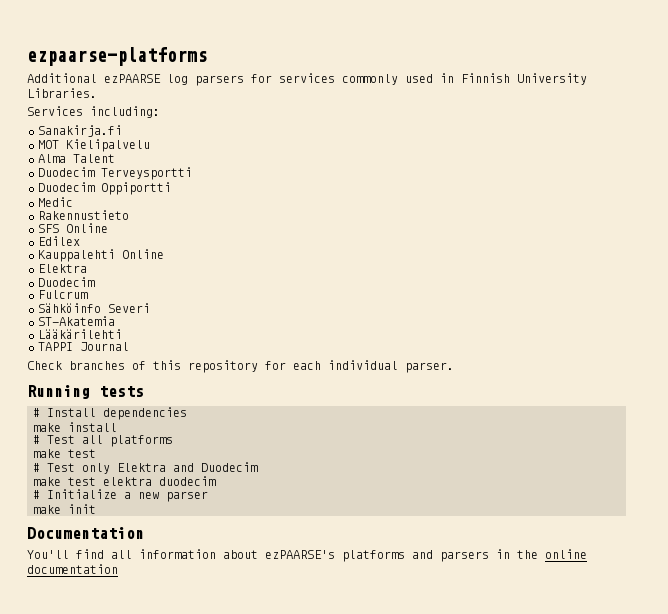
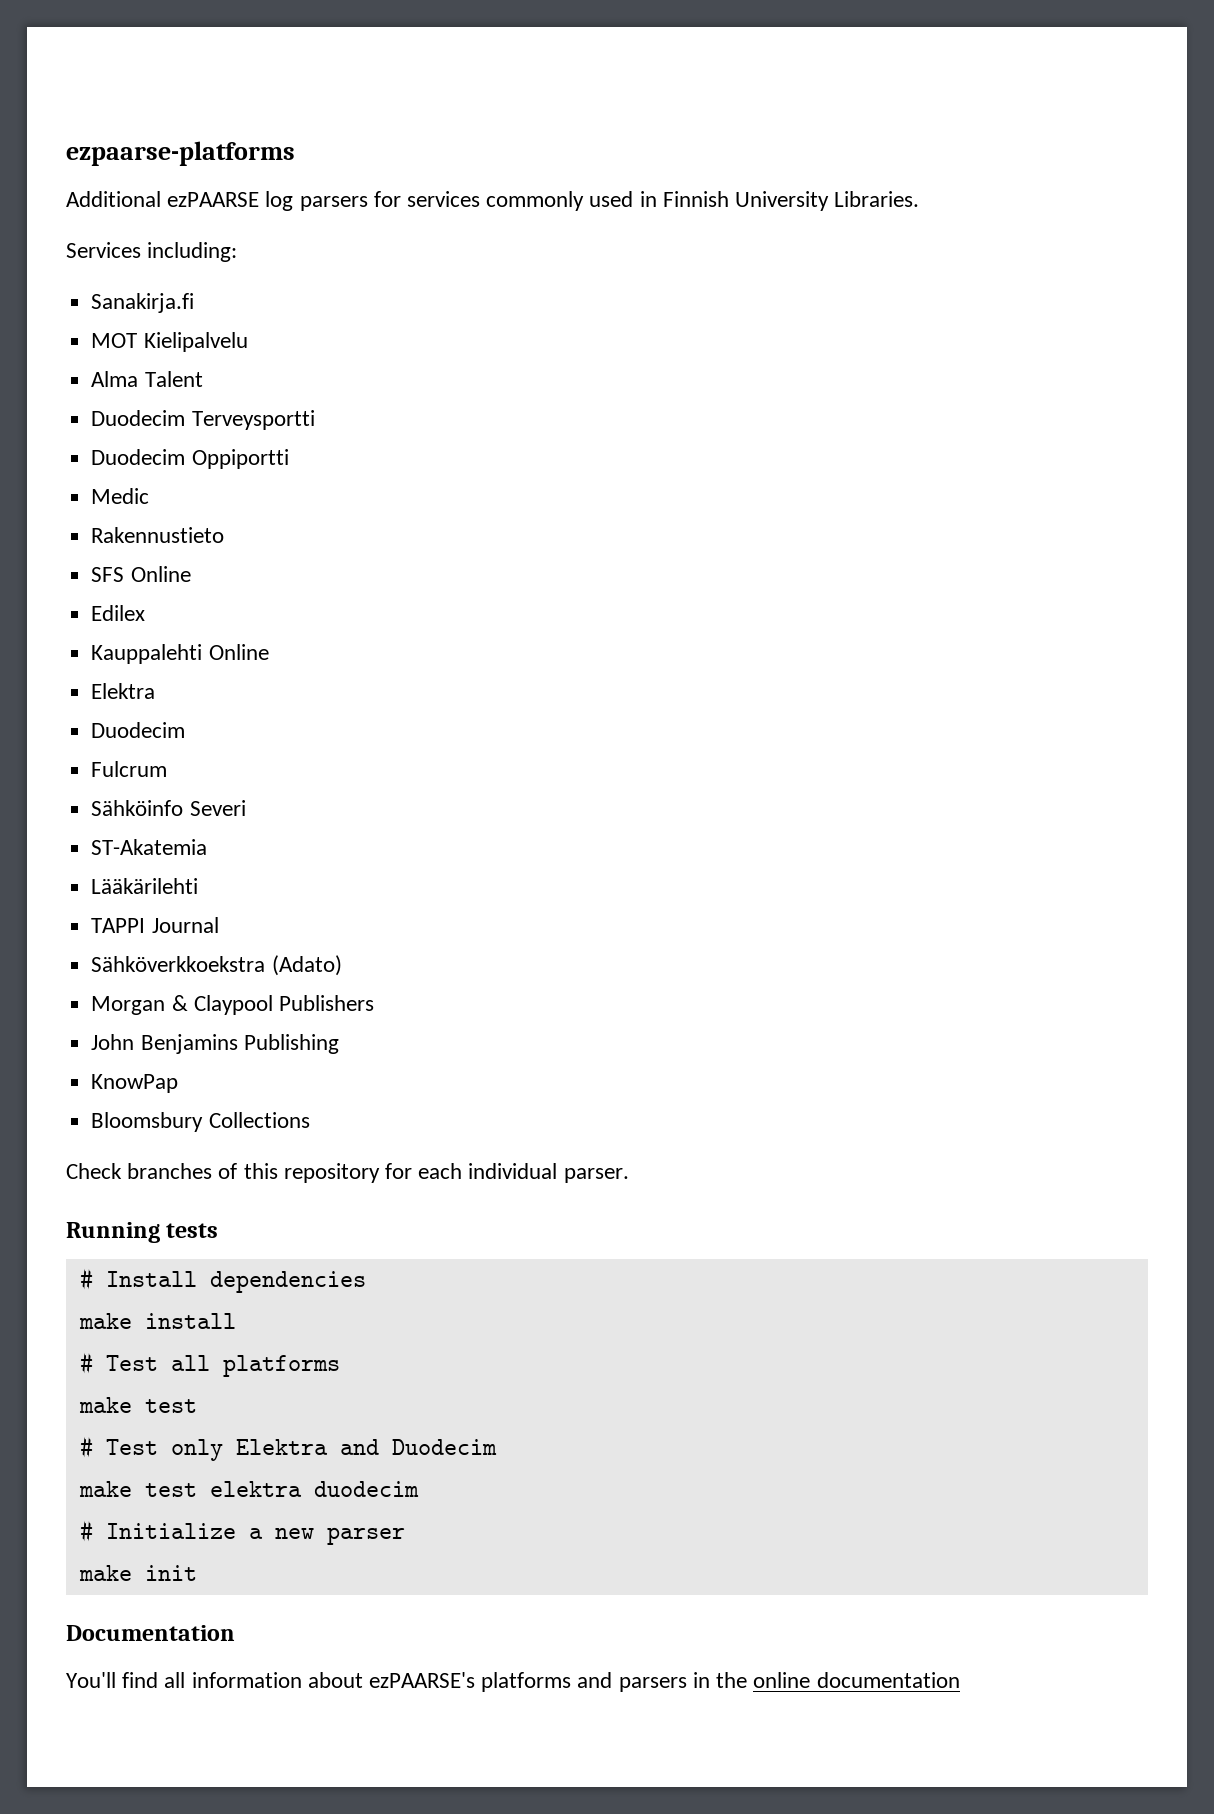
+ Sähköverkkoekstra (Adato)
+ Morgan & Claypool Publishers
+ John Benjamins Publishing
+ KnowPap
+ Bloomsbury Collections

